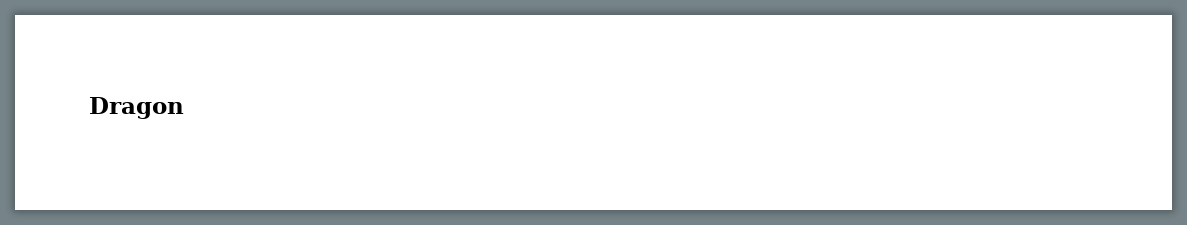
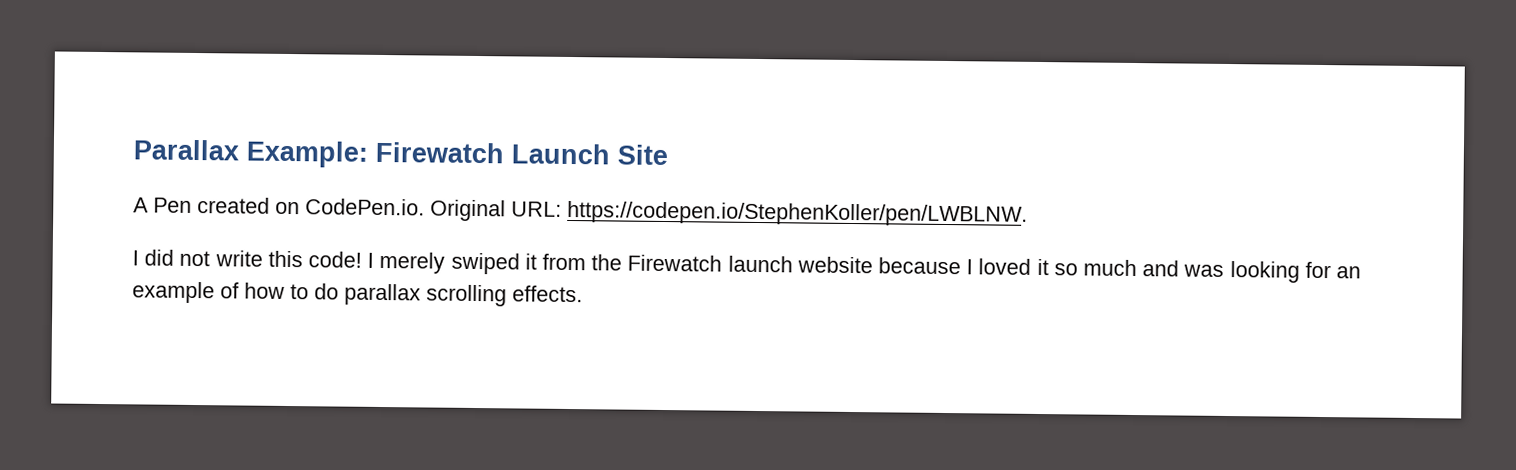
- Dragon
+ Parallax Example: Firewatch Launch Site
+ A Pen created on CodePen.io. Original URL: https://codepen.io/StephenKoller/pen/LWBLNW.
+ I did not write this code! I merely swiped it from the Firewatch launch website because I loved it so much and was looking for an example of how to do parallax scrolling effects.

